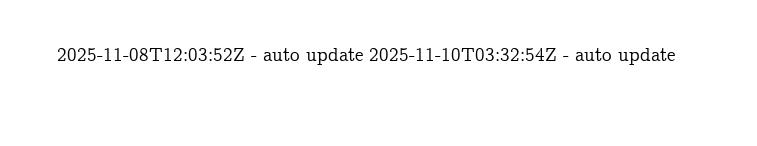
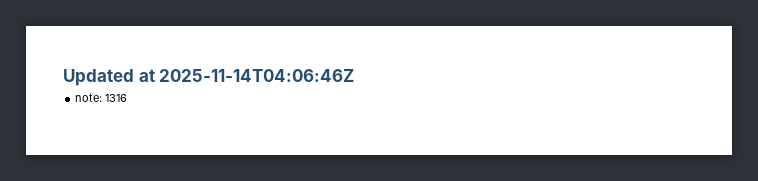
- 2025-11-08T12:03:52Z - auto update 2025-11-10T03:32:54Z - auto update
+ Updated at 2025-11-14T04:06:46Z
+ note: 1316

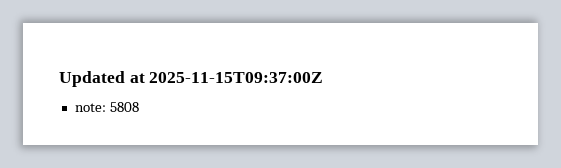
- Updated at 2025-11-14T04:06:46Z
+ Updated at 2025-11-15T09:37:00Z
- note: 1316
+ note: 5808

